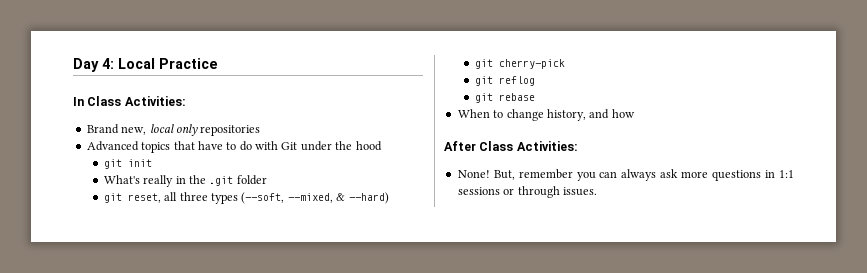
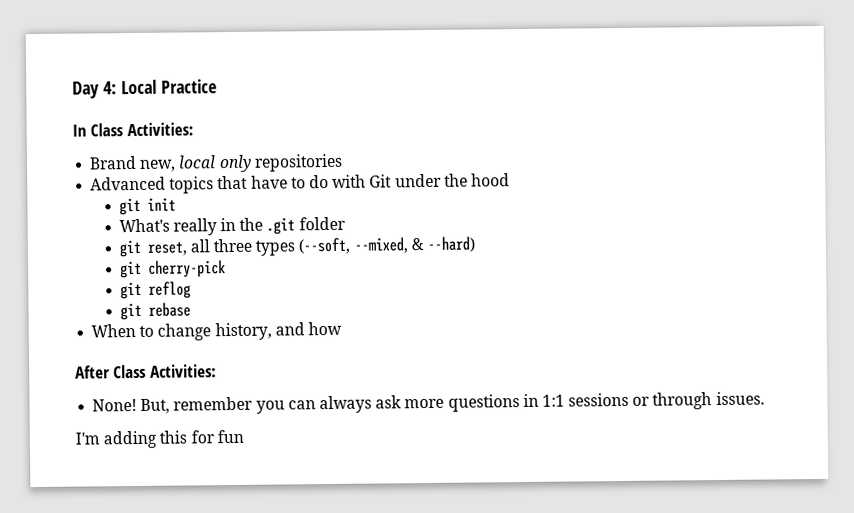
+ I'm adding this for fun

